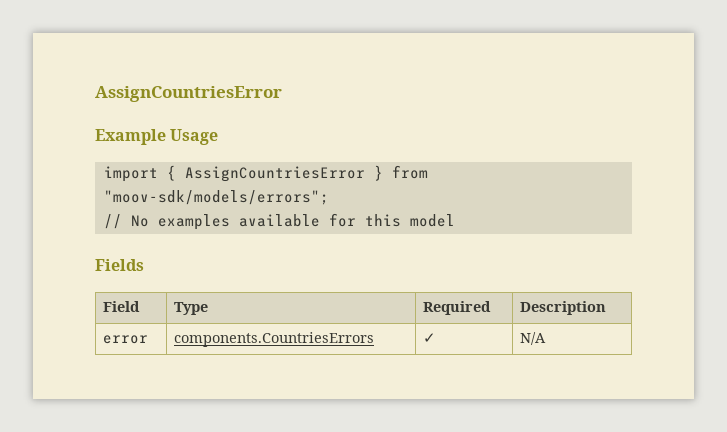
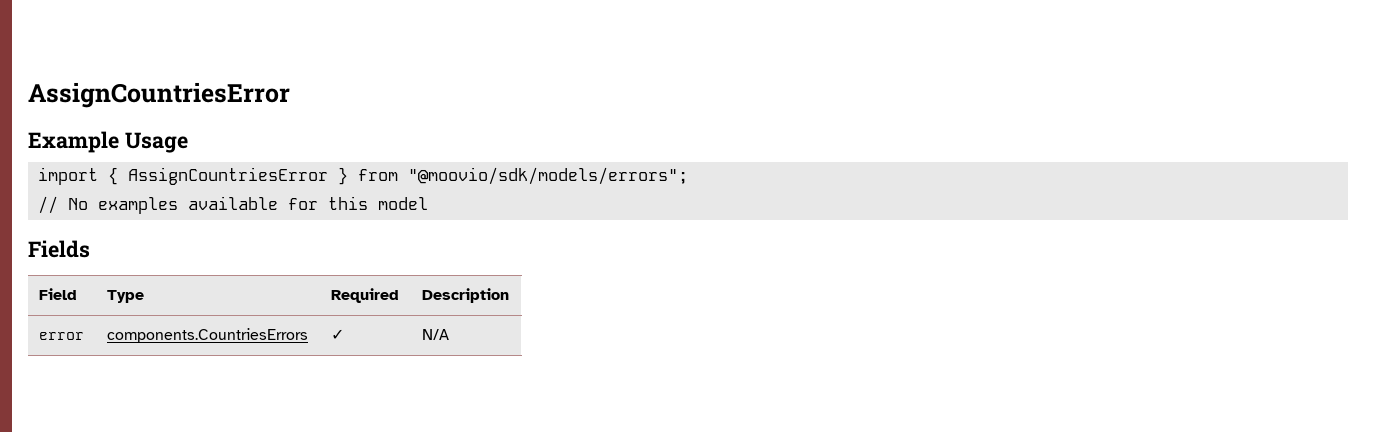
- import { AssignCountriesError } from "moov-sdk/models/errors";
+ import { AssignCountriesError } from "@moovio/sdk/models/errors";

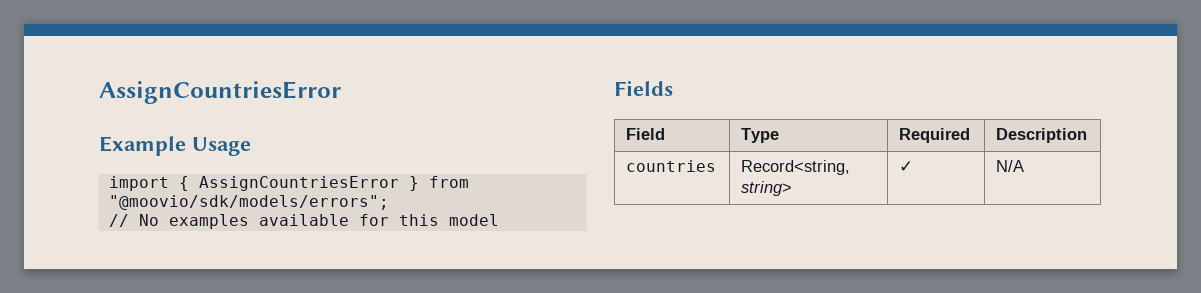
- error | components.CountriesErrors | ✓ | N/A
+ countries | Record<string, string> | ✓ | N/A

